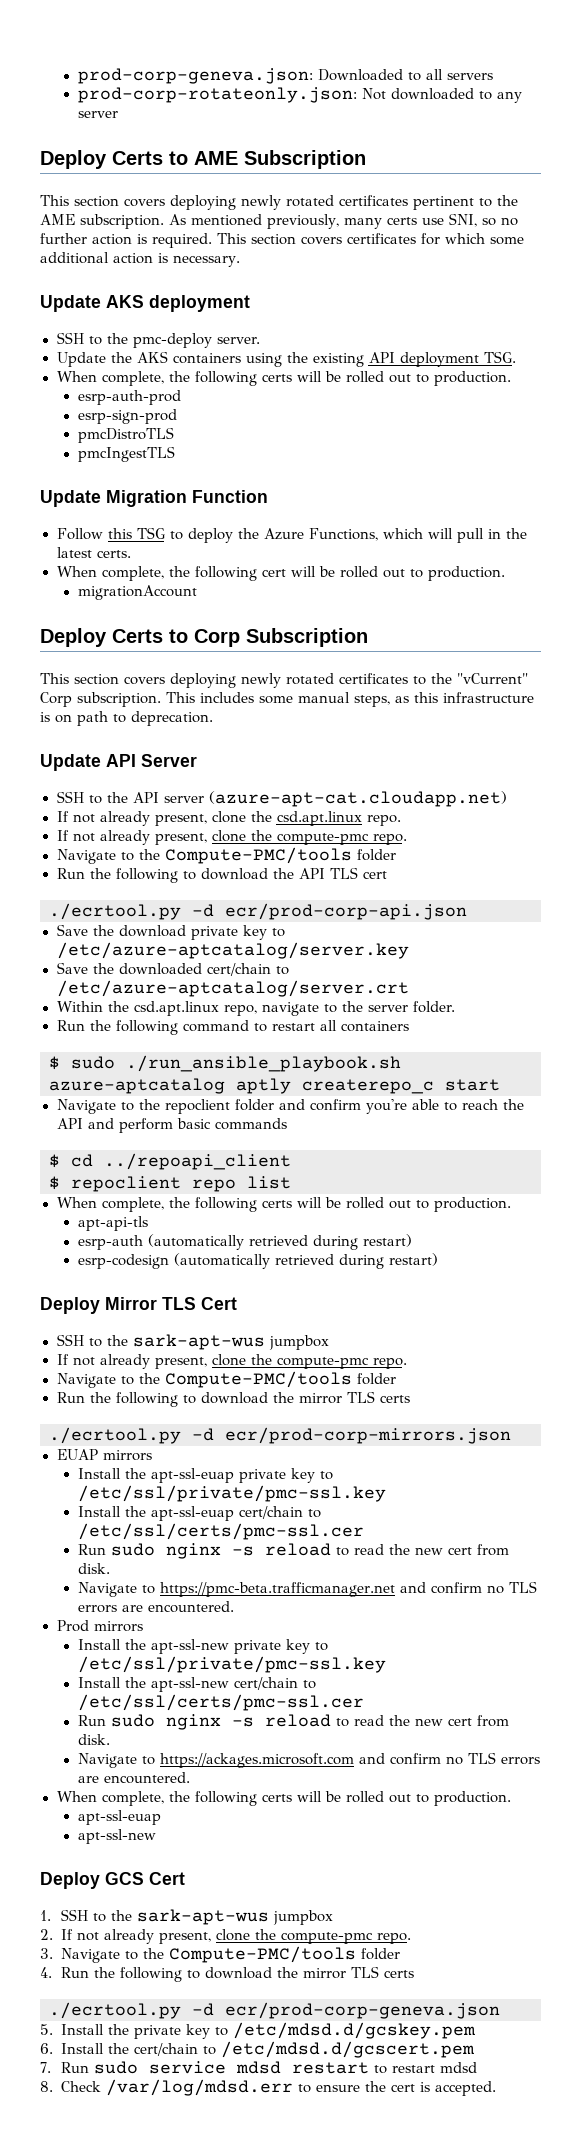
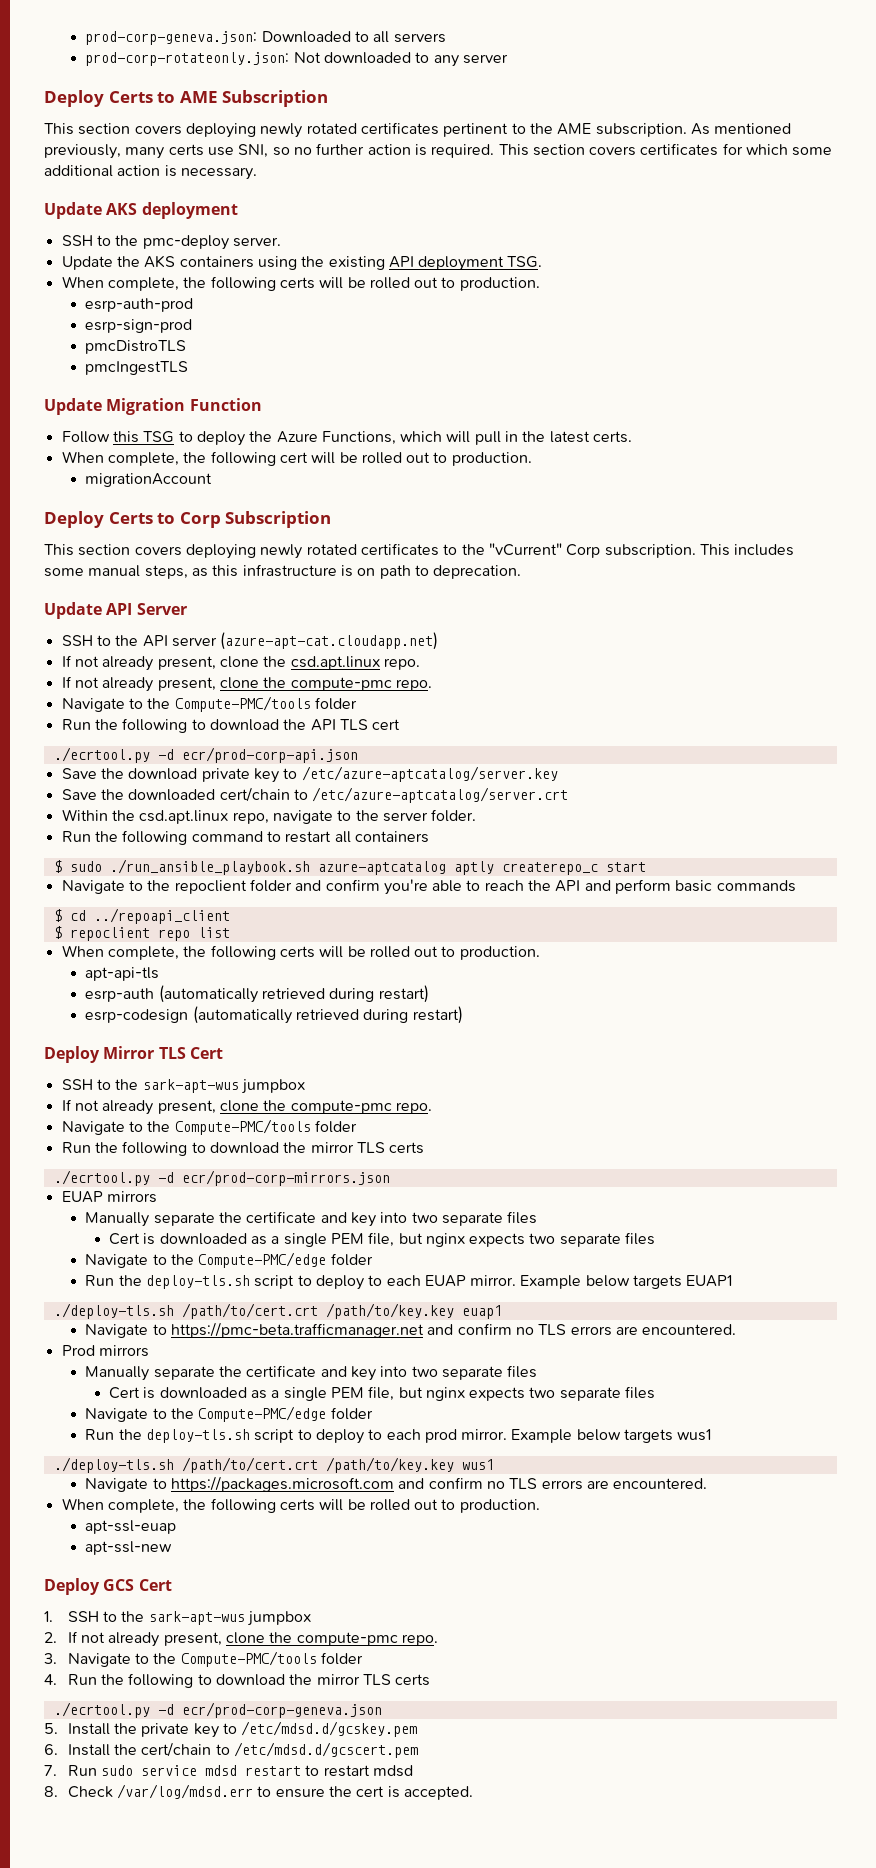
  EUAP mirrors
- Install the apt-ssl-euap private key to /etc/ssl/private/pmc-ssl.key
- Install the apt-ssl-euap cert/chain to /etc/ssl/certs/pmc-ssl.cer
- Run sudo nginx -s reload to read the new cert from disk.
+ Manually separate the certificate and key into two separate files
+ Cert is downloaded as a single PEM file, but nginx expects two separate files
+ Navigate to the Compute-PMC/edge folder
+ Run the deploy-tls.sh script to deploy to each EUAP mirror. Example below targets EUAP1
+ ./deploy-tls.sh /path/to/cert.crt /path/to/key.key euap1
  Prod mirrors
- Install the apt-ssl-new private key to /etc/ssl/private/pmc-ssl.key
- Install the apt-ssl-new cert/chain to /etc/ssl/certs/pmc-ssl.cer
- Run sudo nginx -s reload to read the new cert from disk.
- Navigate to https://ackages.microsoft.com and confirm no TLS errors are encountered.
+ Manually separate the certificate and key into two separate files
+ Cert is downloaded as a single PEM file, but nginx expects two separate files
+ Navigate to the Compute-PMC/edge folder
+ Run the deploy-tls.sh script to deploy to each prod mirror. Example below targets wus1
+ ./deploy-tls.sh /path/to/cert.crt /path/to/key.key wus1
+ Navigate to https://packages.microsoft.com and confirm no TLS errors are encountered.

